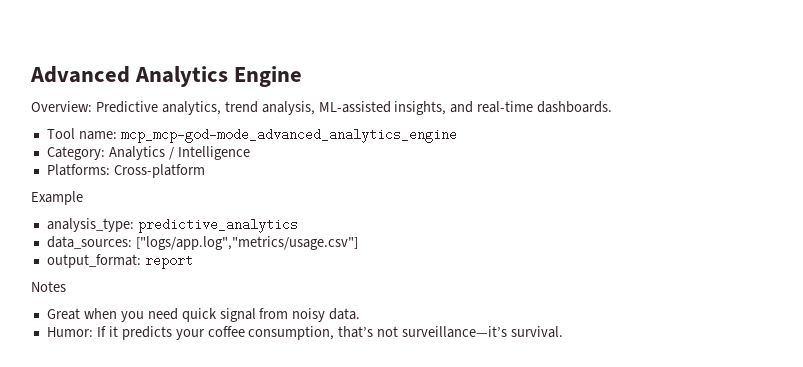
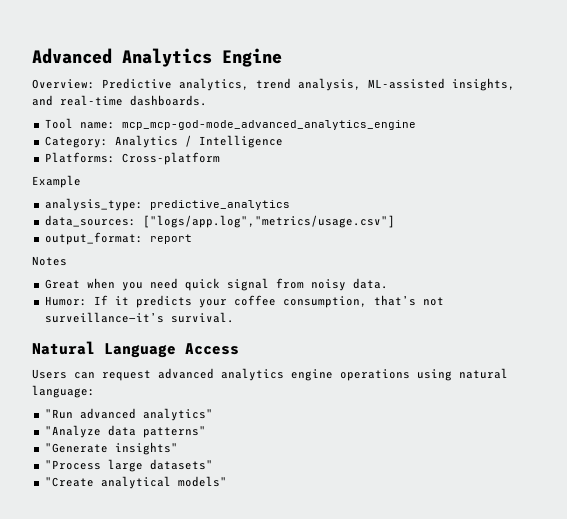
+ Natural Language Access
+ Users can request advanced analytics engine operations using natural language:
+ "Run advanced analytics"
+ "Analyze data patterns"
+ "Generate insights"
+ "Process large datasets"
+ "Create analytical models"

